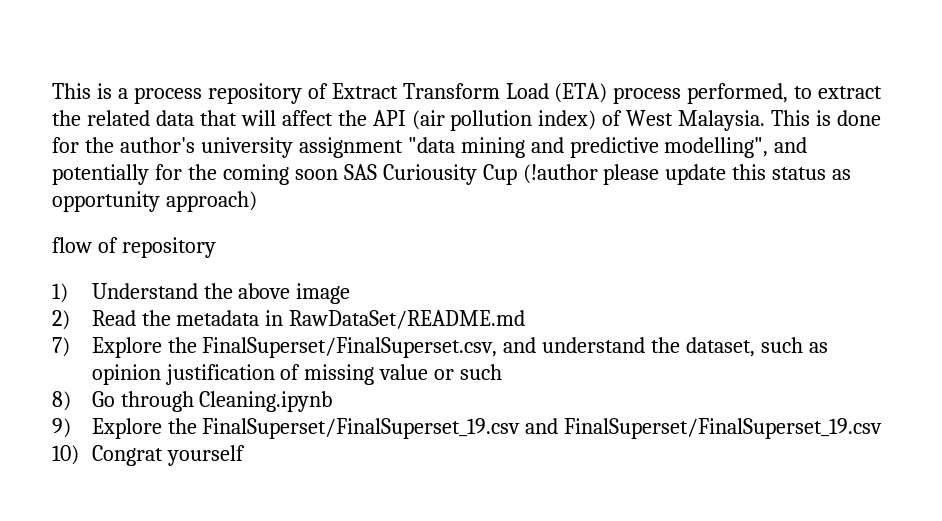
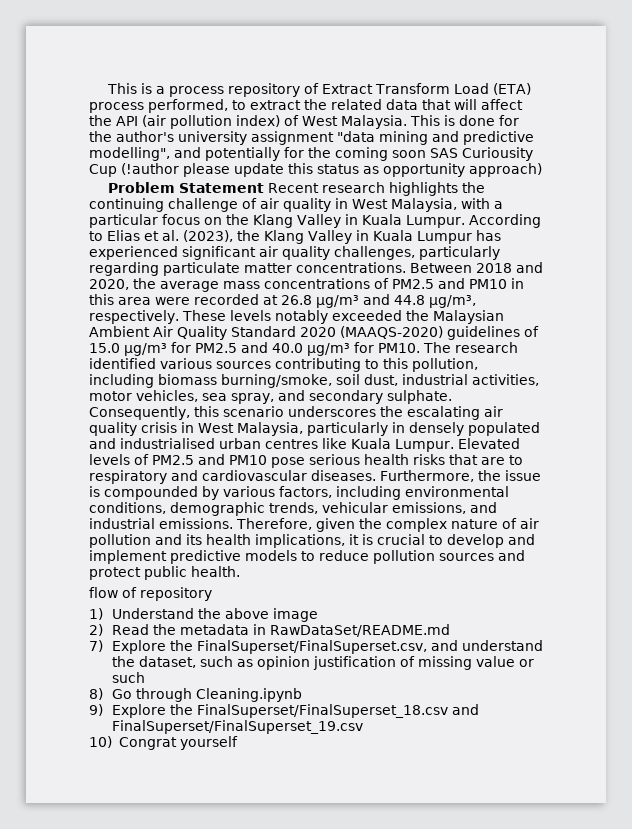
+ Problem Statement Recent research highlights the continuing challenge of air quality in West Malaysia, with a particular focus on the Klang Valley in Kuala Lumpur. According to Elias et al. (2023), the Klang Valley in Kuala Lumpur has experienced significant air quality challenges, particularly regarding particulate matter concentrations. Between 2018 and 2020, the average mass concentrations of PM2.5 and PM10 in this area were recorded at 26.8 µg/m³ and 44.8 µg/m³, respectively. These levels notably exceeded the Malaysian Ambient Air Quality Standard 2020 (MAAQS-2020) guidelines of 15.0 µg/m³ for PM2.5 and 40.0 µg/m³ for PM10. The research identified various sources contributing to this pollution, including biomass burning/smoke, soil dust, industrial activities, motor vehicles, sea spray, and secondary sulphate. Consequently, this scenario underscores the escalating air quality crisis in West Malaysia, particularly in densely populated and industrialised urban centres like Kuala Lumpur. Elevated levels of PM2.5 and PM10 pose serious health risks that are to respiratory and cardiovascular diseases. Furthermore, the issue is compounded by various factors, including environmental conditions, demographic trends, vehicular emissions, and industrial emissions. Therefore, given the complex nature of air pollution and its health implications, it is crucial to develop and implement predictive models to reduce pollution sources and protect public health.
- 9) Explore the FinalSuperset/FinalSuperset_19.csv and FinalSuperset/FinalSuperset_19.csv
+ 9) Explore the FinalSuperset/FinalSuperset_18.csv and FinalSuperset/FinalSuperset_19.csv

